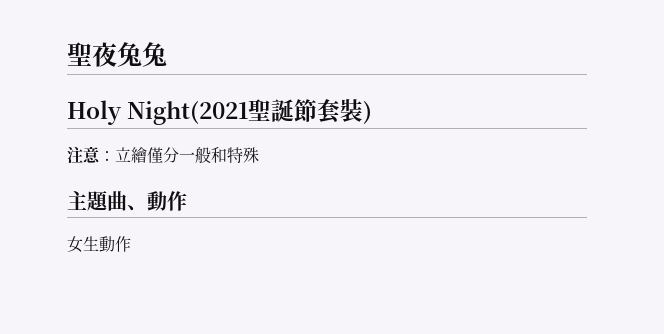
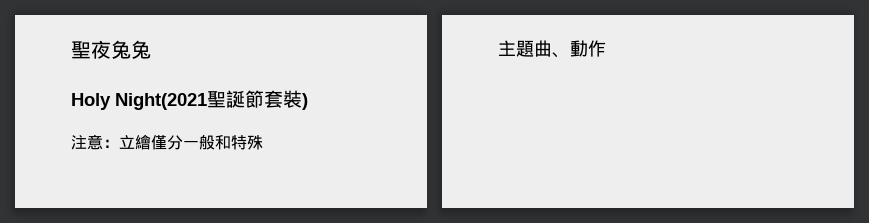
- 女生動作

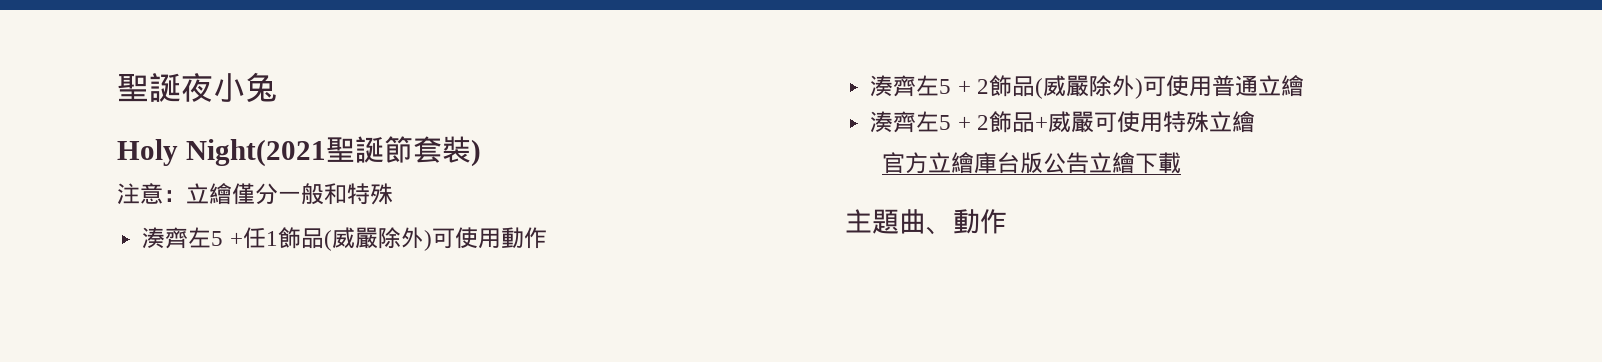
- 聖夜兔兔
+ 聖誕夜小兔
+ 湊齊左5 +任1飾品(威嚴除外)可使用動作
+ 湊齊左5 + 2飾品(威嚴除外)可使用普通立繪
+ 湊齊左5 + 2飾品+威嚴可使用特殊立繪
+ 官方立繪庫台版公告立繪下載

